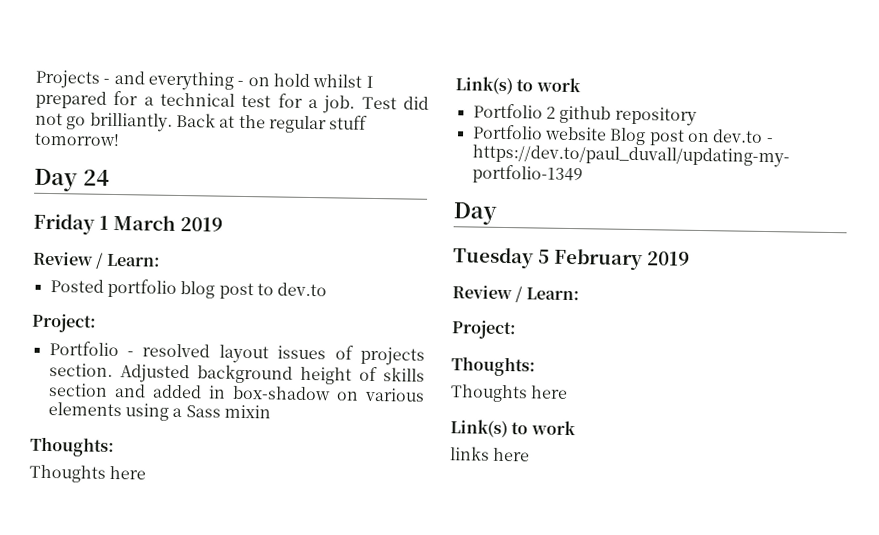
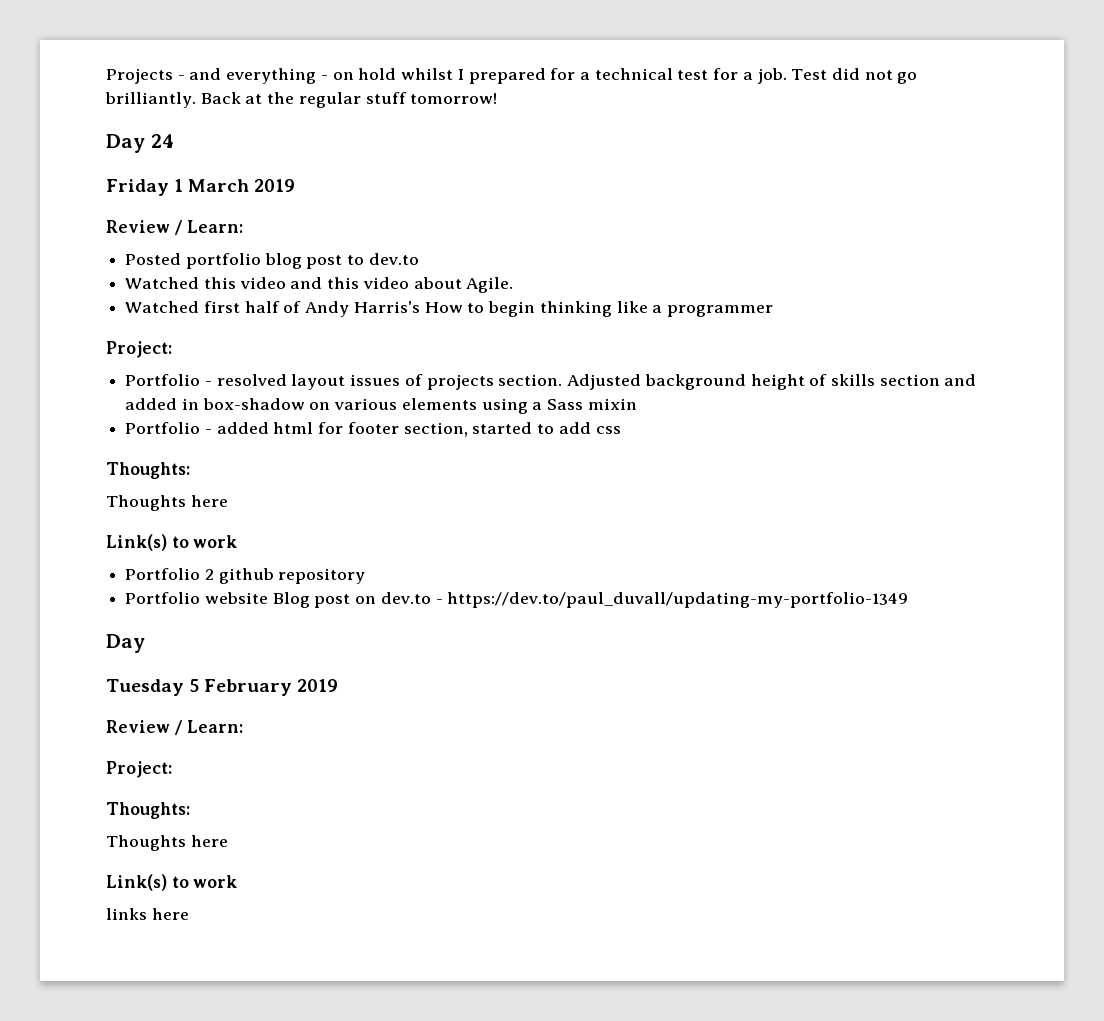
+ Watched this video and this video about Agile.
+ Watched first half of Andy Harris's How to begin thinking like a programmer
+ Portfolio - added html for footer section, started to add css

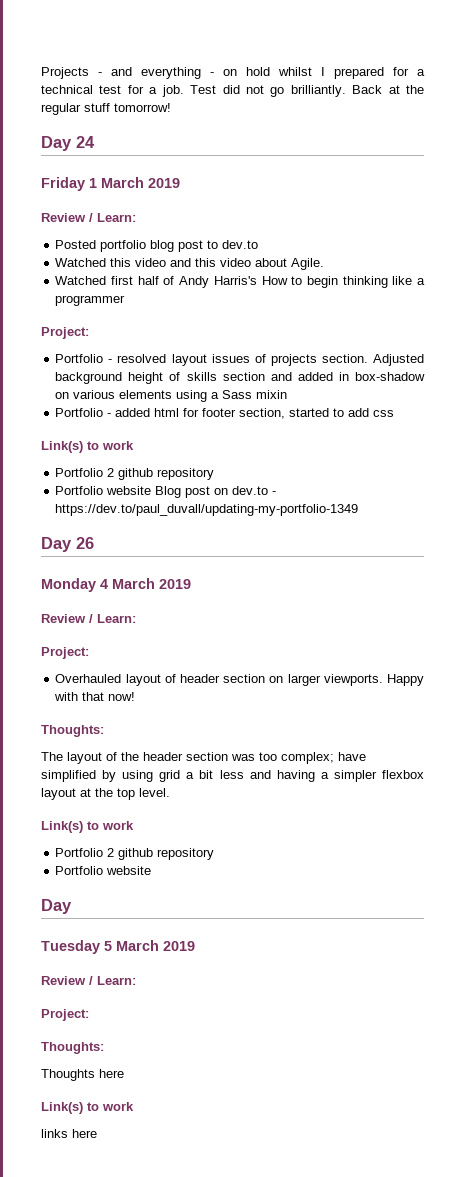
  Portfolio - added html for footer section, started to add css
- Thoughts:
- Thoughts here
+ Day 26
+ Monday 4 March 2019
+ Review / Learn:
+ Project:
+ Overhauled layout of header section on larger viewports. Happy with that now!
+ Thoughts:
+ The layout of the header section was too complex; have simplified by using grid a bit less and having a simpler flexbox layout at the top level.
+ Link(s) to work
+ Portfolio 2 github repository
+ Portfolio website
- Tuesday 5 February 2019
+ Tuesday 5 March 2019

